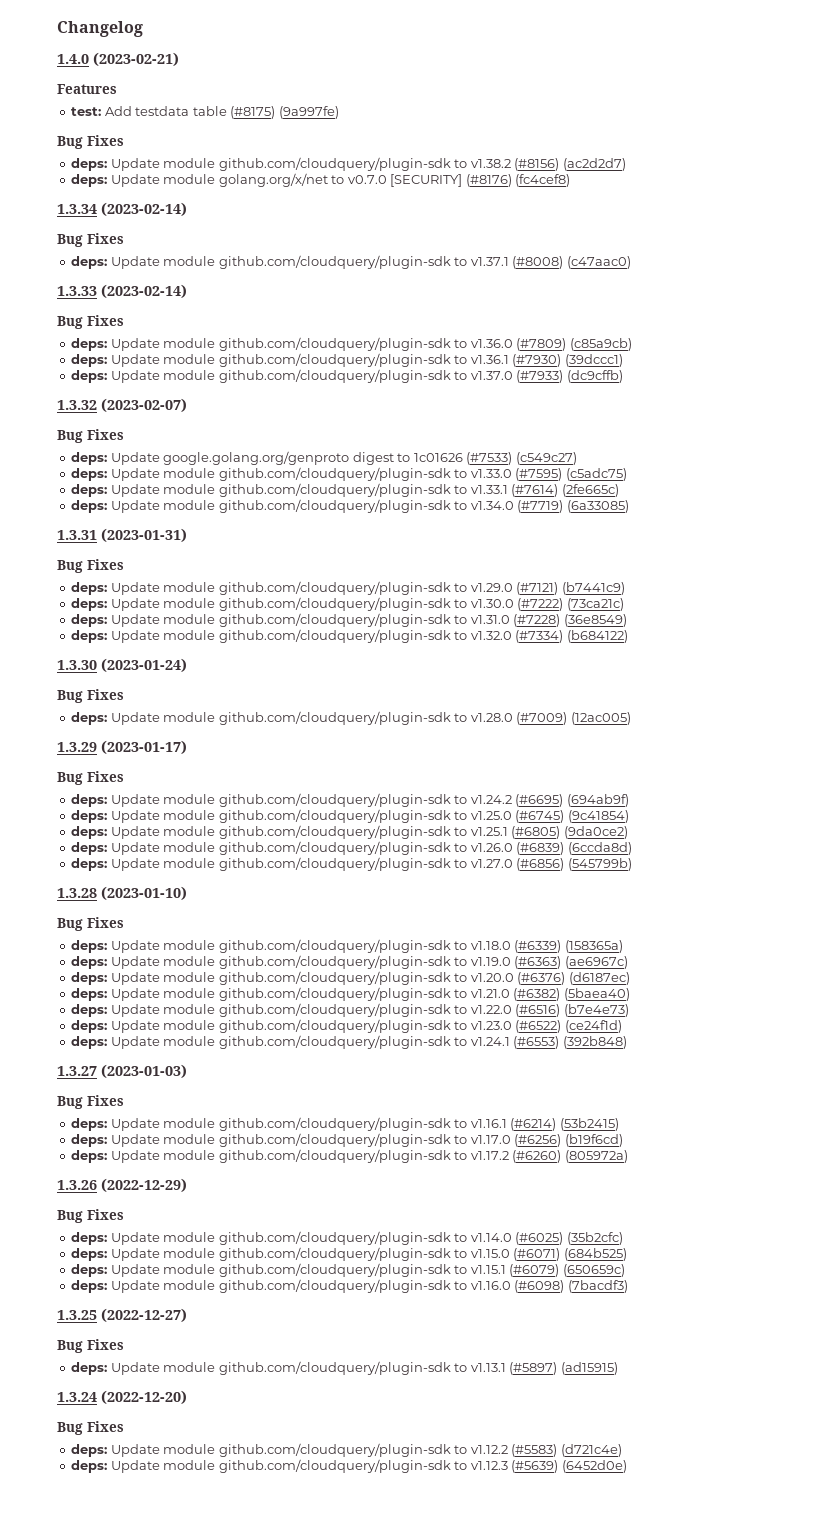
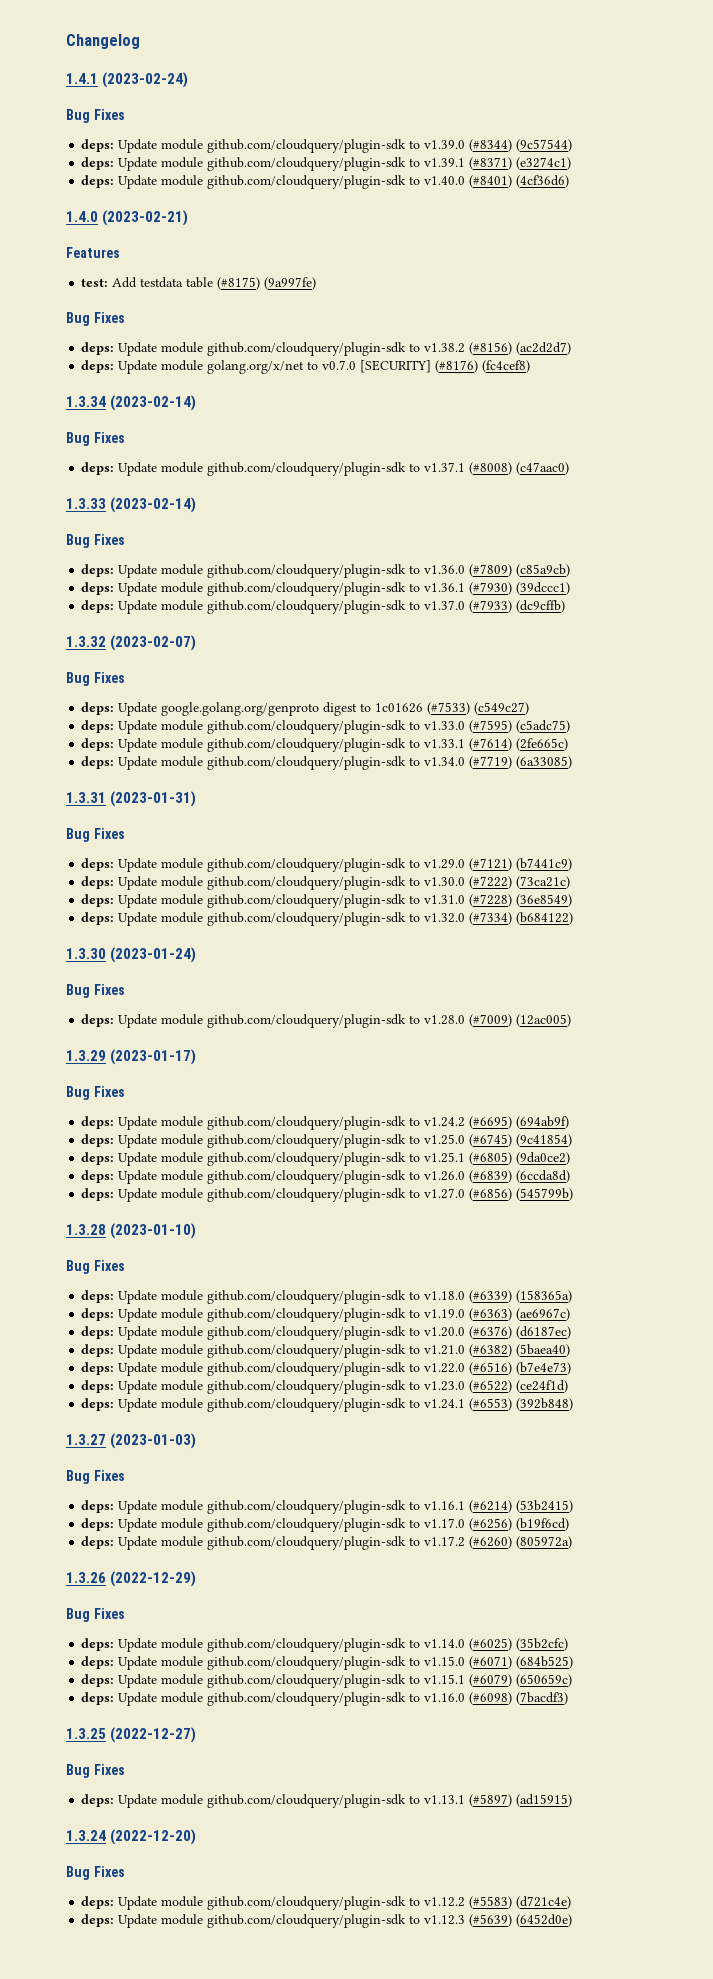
+ 1.4.1 (2023-02-24)
+ Bug Fixes
+ deps: Update module github.com/cloudquery/plugin-sdk to v1.39.0 (#8344) (9c57544)
+ deps: Update module github.com/cloudquery/plugin-sdk to v1.39.1 (#8371) (e3274c1)
+ deps: Update module github.com/cloudquery/plugin-sdk to v1.40.0 (#8401) (4cf36d6)

